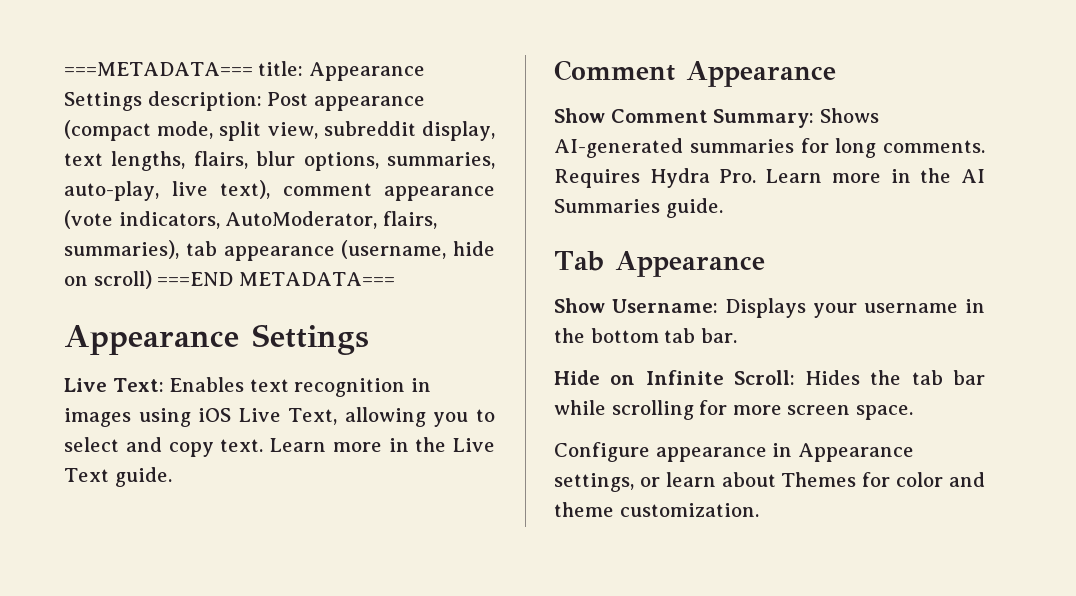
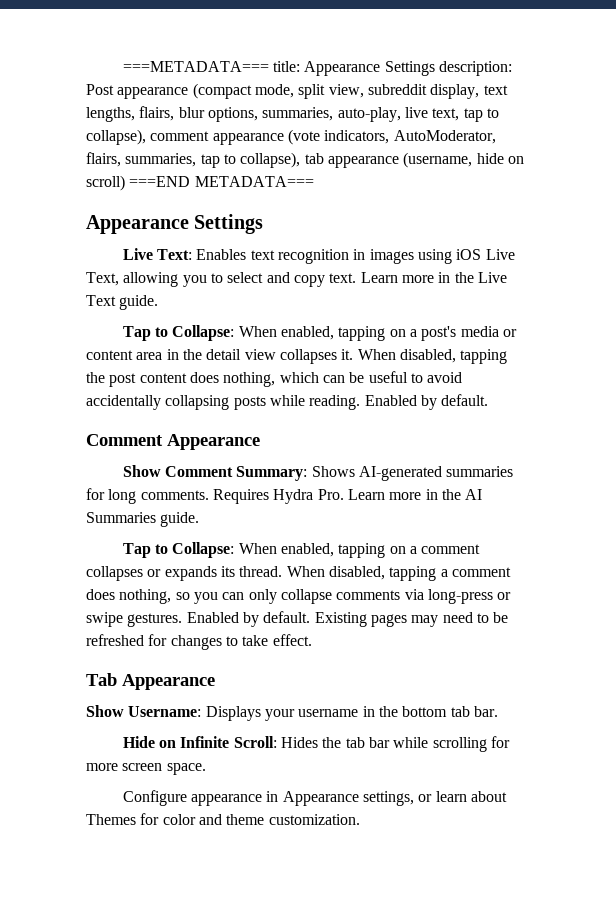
- ===METADATA=== title: Appearance Settings description: Post appearance (compact mode, split view, subreddit display, text lengths, flairs, blur options, summaries, auto-play, live text), comment appearance (vote indicators, AutoModerator, flairs, summaries), tab appearance (username, hide on scroll) ===END METADATA===
+ ===METADATA=== title: Appearance Settings description: Post appearance (compact mode, split view, subreddit display, text lengths, flairs, blur options, summaries, auto-play, live text, tap to collapse), comment appearance (vote indicators, AutoModerator, flairs, summaries, tap to collapse), tab appearance (username, hide on scroll) ===END METADATA===
+ Tap to Collapse: When enabled, tapping on a post's media or content area in the detail view collapses it. When disabled, tapping the post content does nothing, which can be useful to avoid accidentally collapsing posts while reading. Enabled by default.
+ Tap to Collapse: When enabled, tapping on a comment collapses or expands its thread. When disabled, tapping a comment does nothing, so you can only collapse comments via long-press or swipe gestures. Enabled by default. Existing pages may need to be refreshed for changes to take effect.

